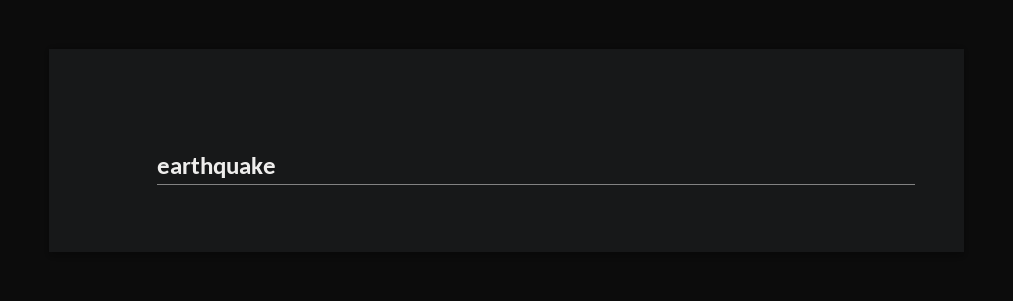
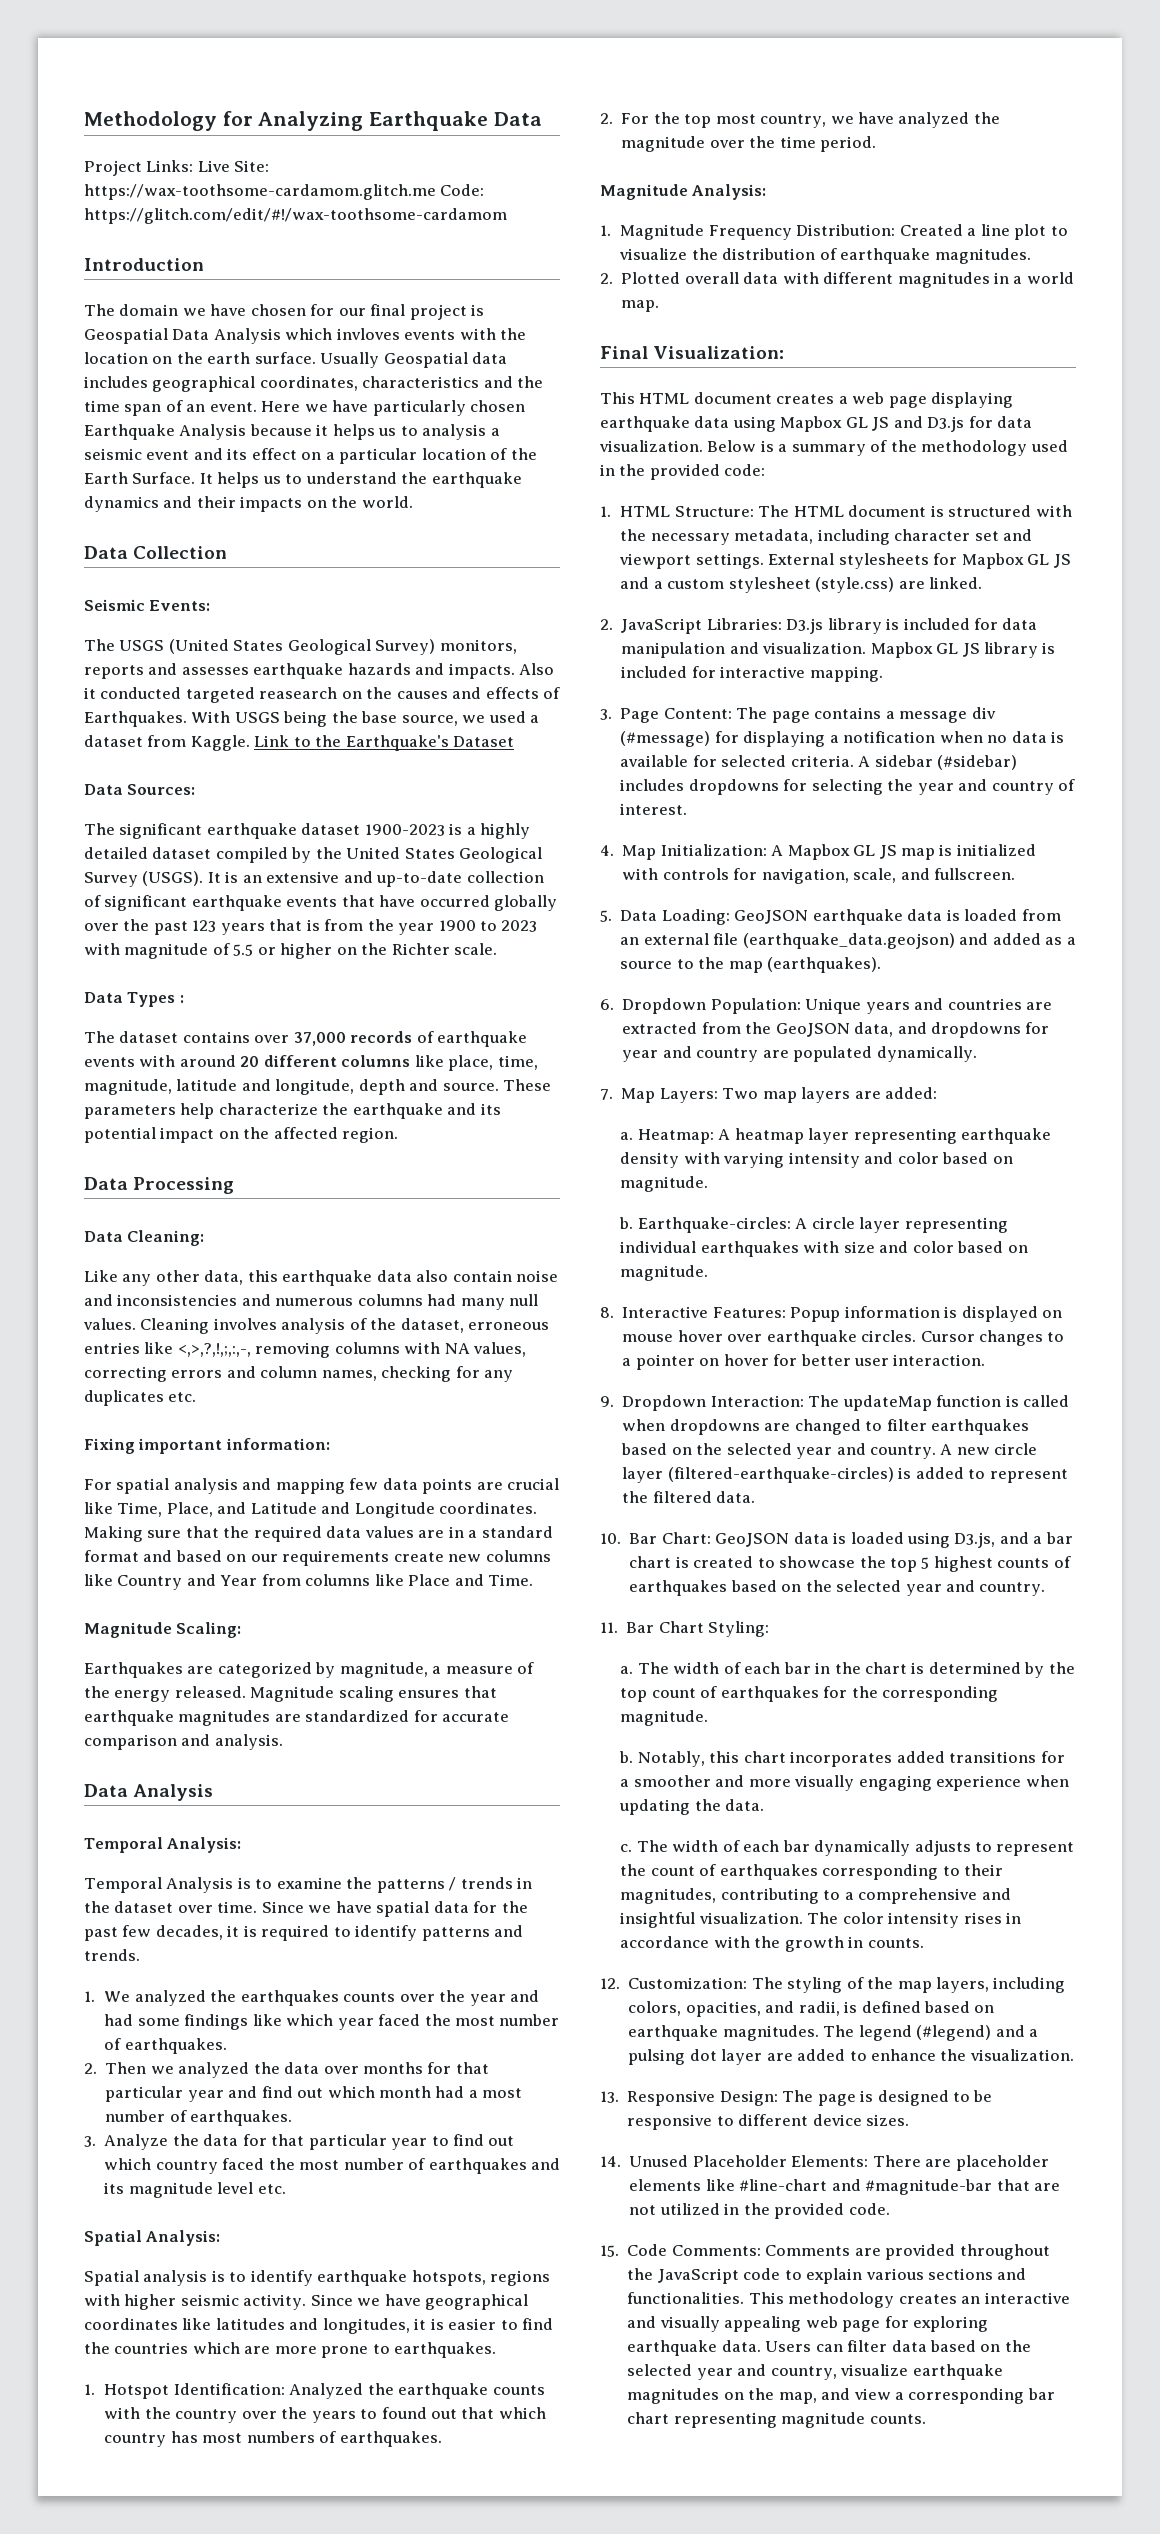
- earthquake
+ Methodology for Analyzing Earthquake Data
+ Project Links: Live Site: https://wax-toothsome-cardamom.glitch.me Code: https://glitch.com/edit/#!/wax-toothsome-cardamom
+ Introduction
+ The domain we have chosen for our final project is Geospatial Data Analysis which invloves events with the location on the earth surface. Usually Geospatial data includes geographical coordinates, characteristics and the time span of an event. Here we have particularly chosen Earthquake Analysis because it helps us to analysis a seismic event and its effect on a particular location of the Earth Surface. It helps us to understand the earthquake dynamics and their impacts on the world.
+ Data Collection
+ Seismic Events:
+ The USGS (United States Geological Survey) monitors, reports and assesses earthquake hazards and impacts. Also it conducted targeted reasearch on the causes and effects of Earthquakes. With USGS being the base source, we used a dataset from Kaggle. Link to the Earthquake's Dataset
+ Data Sources:
+ The significant earthquake dataset 1900-2023 is a highly detailed dataset compiled by the United States Geological Survey (USGS). It is an extensive and up-to-date collection of significant earthquake events that have occurred globally over the past 123 years that is from the year 1900 to 2023 with magnitude of 5.5 or higher on the Richter scale.
+ Data Types :
+ The dataset contains over 37,000 records of earthquake events with around 20 different columns like place, time, magnitude, latitude and longitude, depth and source. These parameters help characterize the earthquake and its potential impact on the affected region.
+ Data Processing
+ Data Cleaning:
+ Like any other data, this earthquake data also contain noise and inconsistencies and numerous columns had many null values. Cleaning involves analysis of the dataset, erroneous entries like <,>,?,!,;,:,-, removing columns with NA values, correcting errors and column names, checking for any duplicates etc.
+ Fixing important information:
+ For spatial analysis and mapping few data points are crucial like Time, Place, and Latitude and Longitude coordinates. Making sure that the required data values are in a standard format and based on our requirements create new columns like Country and Year from columns like Place and Time.
+ Magnitude Scaling:
+ Earthquakes are categorized by magnitude, a measure of the energy released. Magnitude scaling ensures that earthquake magnitudes are standardized for accurate comparison and analysis.
+ Data Analysis
+ Temporal Analysis:
+ Temporal Analysis is to examine the patterns / trends in the dataset over time. Since we have spatial data for the past few decades, it is required to identify patterns and trends.
+ 1. We analyzed the earthquakes counts over the year and had some findings like which year faced the most number of earthquakes.
+ 2. Then we analyzed the data over months for that particular year and find out which month had a most number of earthquakes.
+ 3. Analyze the data for that particular year to find out which country faced the most number of earthquakes and its magnitude level etc.
+ Spatial Analysis:
+ Spatial analysis is to identify earthquake hotspots, regions with higher seismic activity. Since we have geographical coordinates like latitudes and longitudes, it is easier to find the countries which are more prone to earthquakes.
+ 1. Hotspot Identification: Analyzed the earthquake counts with the country over the years to found out that which country has most numbers of earthquakes.
+ 2. For the top most country, we have analyzed the magnitude over the time period.
+ Magnitude Analysis:
+ 1. Magnitude Frequency Distribution: Created a line plot to visualize the distribution of earthquake magnitudes.
+ 2. Plotted overall data with different magnitudes in a world map.
+ Final Visualization:
+ This HTML document creates a web page displaying earthquake data using Mapbox GL JS and D3.js for data visualization. Below is a summary of the methodology used in the provided code:
+ 1. HTML Structure: The HTML document is structured with the necessary metadata, including character set and viewport settings. External stylesheets for Mapbox GL JS and a custom stylesheet (style.css) are linked.
+ 2. JavaScript Libraries: D3.js library is included for data manipulation and visualization. Mapbox GL JS library is included for interactive mapping.
+ 3. Page Content: The page contains a message div (#message) for displaying a notification when no data is available for selected criteria. A sidebar (#sidebar) includes dropdowns for selecting the year and country of interest.
+ 4. Map Initialization: A Mapbox GL JS map is initialized with controls for navigation, scale, and fullscreen.
+ 5. Data Loading: GeoJSON earthquake data is loaded from an external file (earthquake_data.geojson) and added as a source to the map (earthquakes).
+ 6. Dropdown Population: Unique years and countries are extracted from the GeoJSON data, and dropdowns for year and country are populated dynamically.
+ 7. Map Layers: Two map layers are added:
+ a. Heatmap: A heatmap layer representing earthquake density with varying intensity and color based on magnitude.
+ b. Earthquake-circles: A circle layer representing individual earthquakes with size and color based on magnitude.
+ 8. Interactive Features: Popup information is displayed on mouse hover over earthquake circles. Cursor changes to a pointer on hover for better user interaction.
+ 9. Dropdown Interaction: The updateMap function is called when dropdowns are changed to filter earthquakes based on the selected year and country. A new circle layer (filtered-earthquake-circles) is added to represent the filtered data.
+ 10. Bar Chart: GeoJSON data is loaded using D3.js, and a bar chart is created to showcase the top 5 highest counts of earthquakes based on the selected year and country.
+ 11. Bar Chart Styling:
+ a. The width of each bar in the chart is determined by the top count of earthquakes for the corresponding magnitude.
+ b. Notably, this chart incorporates added transitions for a smoother and more visually engaging experience when updating the data.
+ c. The width of each bar dynamically adjusts to represent the count of earthquakes corresponding to their magnitudes, contributing to a comprehensive and insightful visualization. The color intensity rises in accordance with the growth in counts.
+ 12. Customization: The styling of the map layers, including colors, opacities, and radii, is defined based on earthquake magnitudes. The legend (#legend) and a pulsing dot layer are added to enhance the visualization.
+ 13. Responsive Design: The page is designed to be responsive to different device sizes.
+ 14. Unused Placeholder Elements: There are placeholder elements like #line-chart and #magnitude-bar that are not utilized in the provided code.
+ 15. Code Comments: Comments are provided throughout the JavaScript code to explain various sections and functionalities. This methodology creates an interactive and visually appealing web page for exploring earthquake data. Users can filter data based on the selected year and country, visualize earthquake magnitudes on the map, and view a corresponding bar chart representing magnitude counts.

